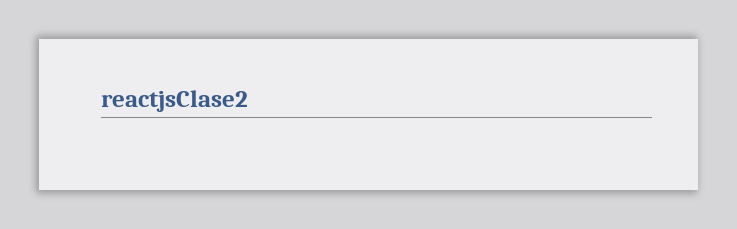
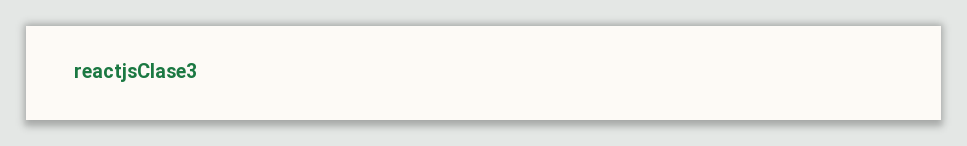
- reactjsClase2
+ reactjsClase3

